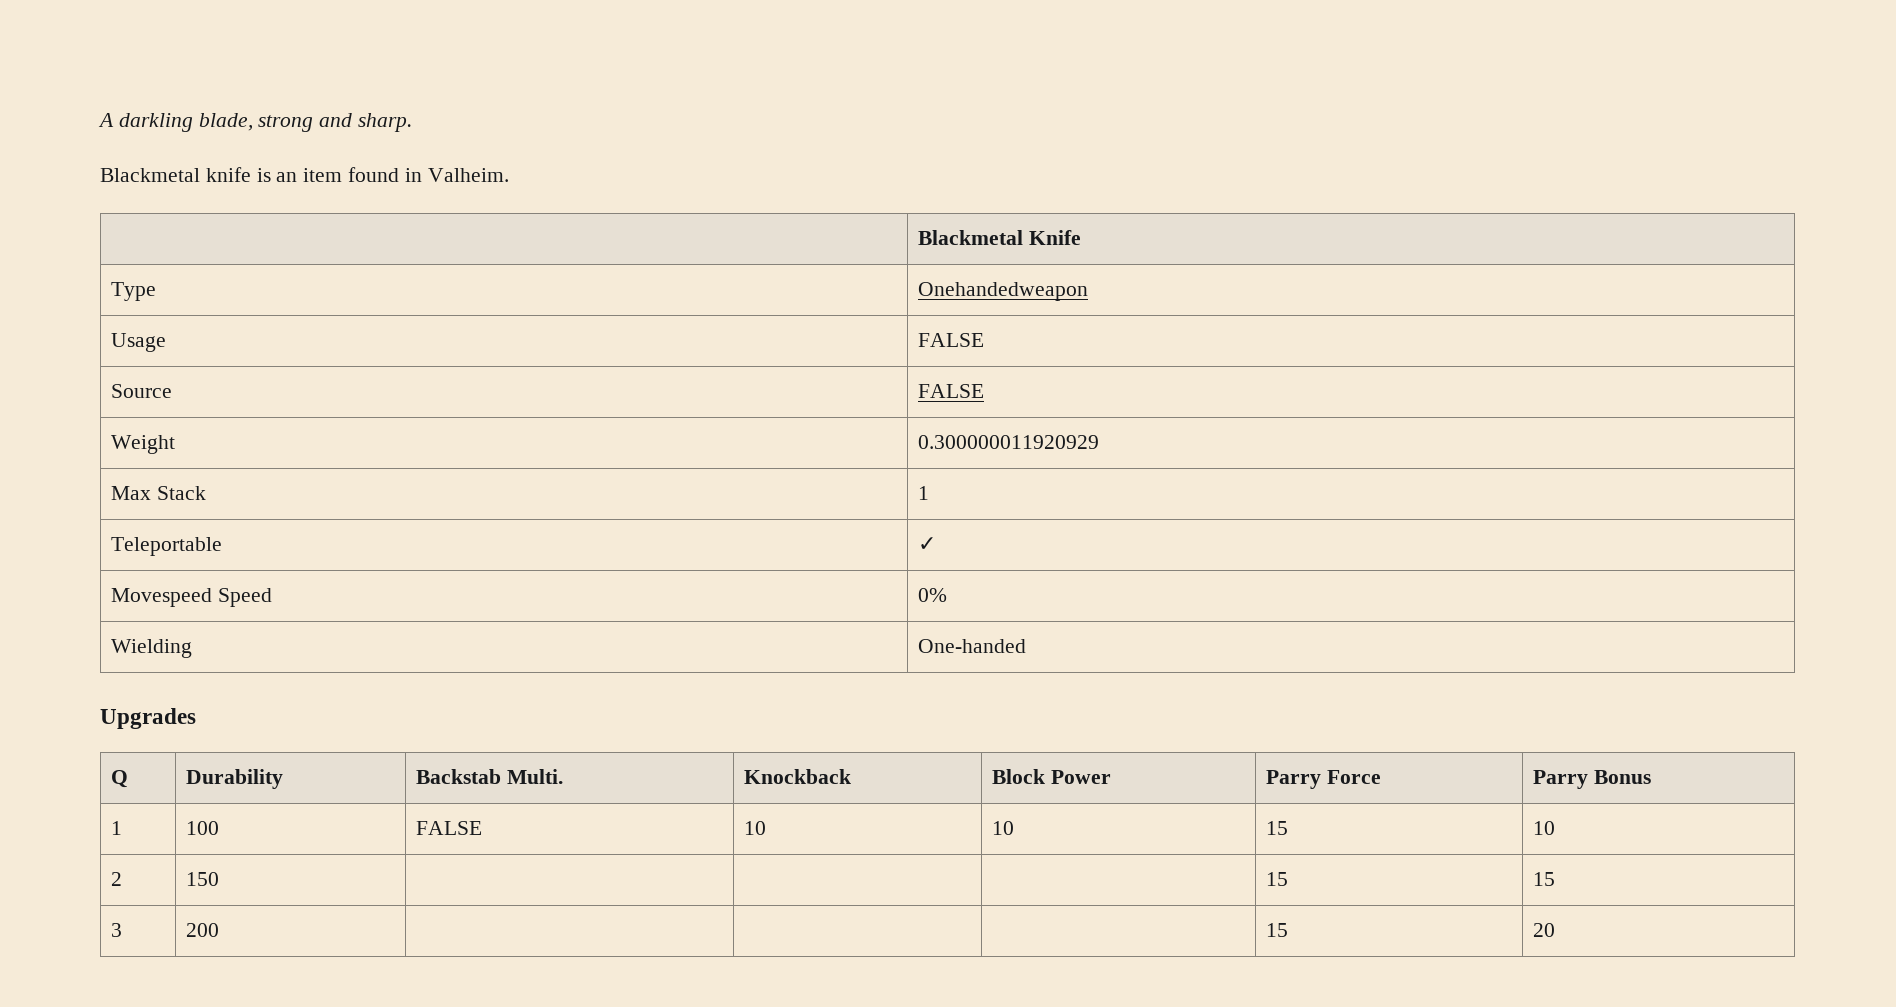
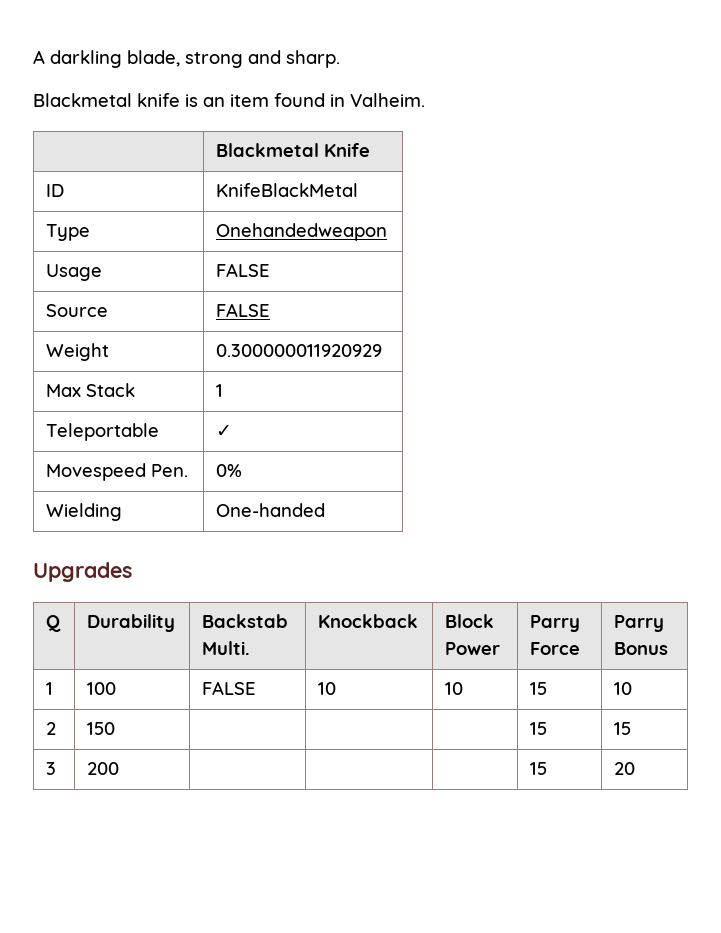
+ ID | KnifeBlackMetal
- Movespeed Speed | 0%
+ Movespeed Pen. | 0%

